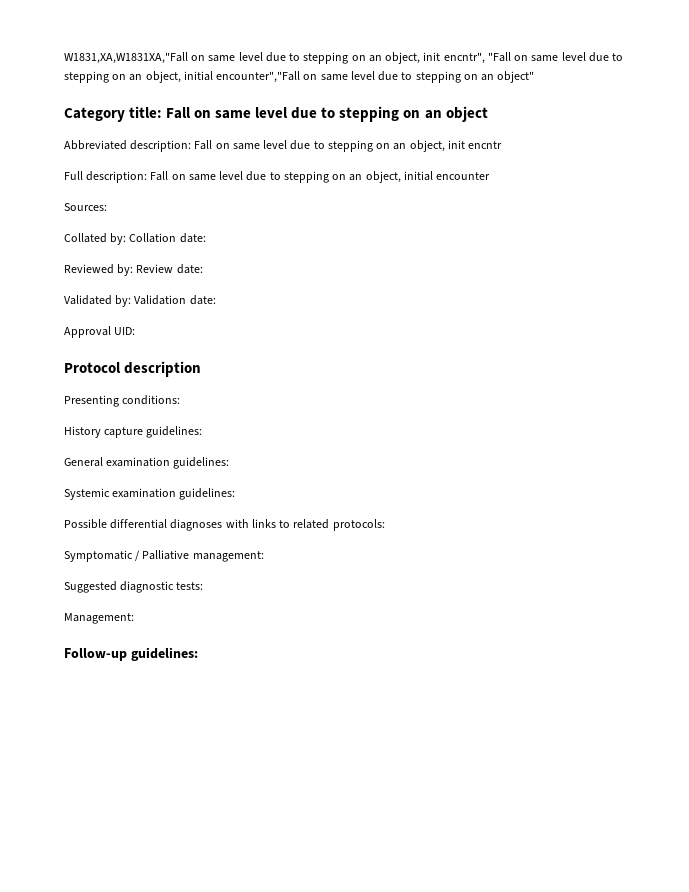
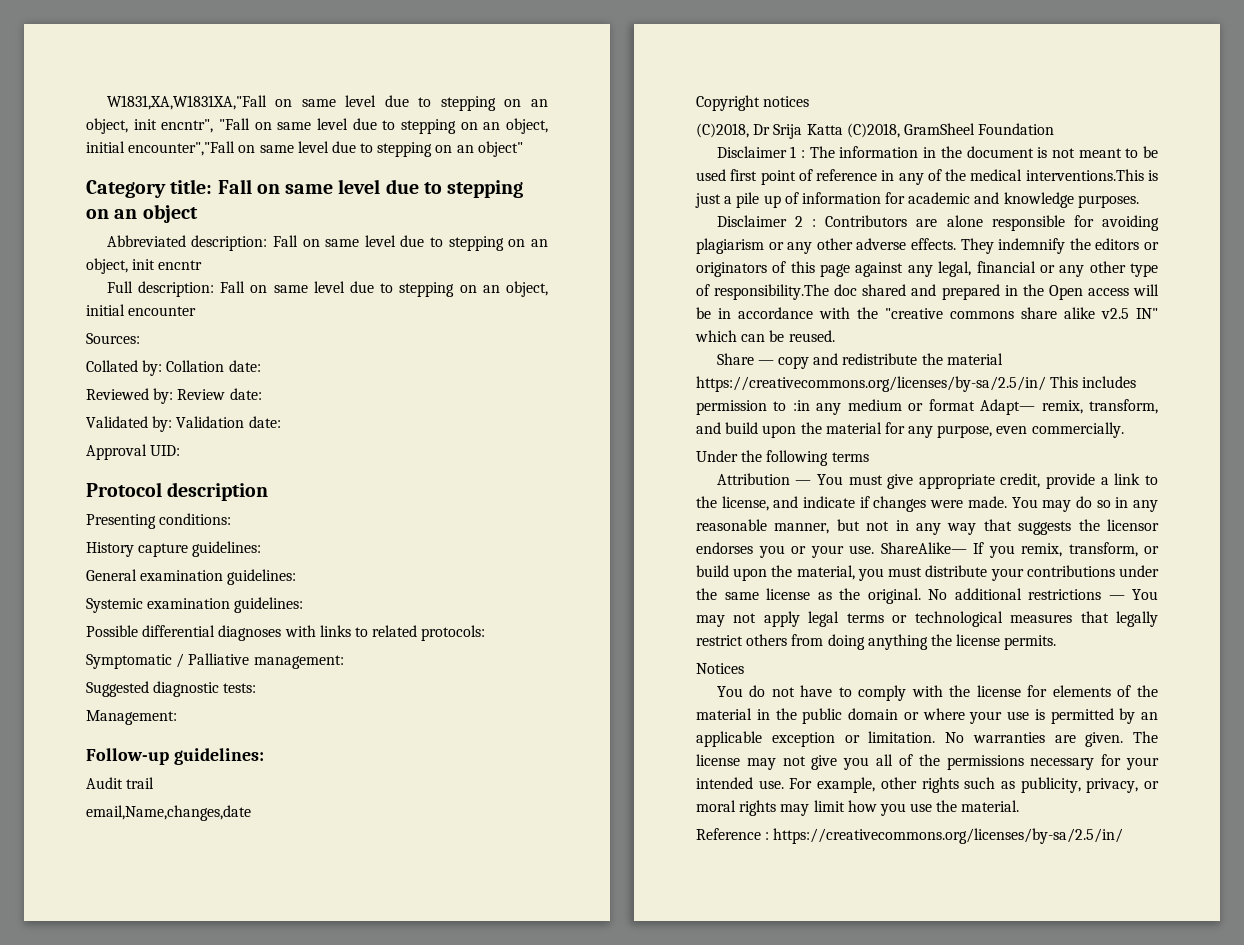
+ Audit trail
+ email,Name,changes,date
+ Copyright notices
+ (C)2018, Dr Srija Katta (C)2018, GramSheel Foundation
+ Disclaimer 1 : The information in the document is not meant to be used first point of reference in any of the medical interventions.This is just a pile up of information for academic and knowledge purposes.
+ Disclaimer 2 : Contributors are alone responsible for avoiding plagiarism or any other adverse effects. They indemnify the editors or originators of this page against any legal, financial or any other type of responsibility.The doc shared and prepared in the Open access will be in accordance with the "creative commons share alike v2.5 IN" which can be reused.
+ Share — copy and redistribute the material https://creativecommons.org/licenses/by-sa/2.5/in/ This includes permission to :in any medium or format Adapt— remix, transform, and build upon the material for any purpose, even commercially.
+ Under the following terms
+ Attribution — You must give appropriate credit, provide a link to the license, and indicate if changes were made. You may do so in any reasonable manner, but not in any way that suggests the licensor endorses you or your use. ShareAlike— If you remix, transform, or build upon the material, you must distribute your contributions under the same license as the original. No additional restrictions — You may not apply legal terms or technological measures that legally restrict others from doing anything the license permits.
+ Notices
+ You do not have to comply with the license for elements of the material in the public domain or where your use is permitted by an applicable exception or limitation. No warranties are given. The license may not give you all of the permissions necessary for your intended use. For example, other rights such as publicity, privacy, or moral rights may limit how you use the material.
+ Reference : https://creativecommons.org/licenses/by-sa/2.5/in/

